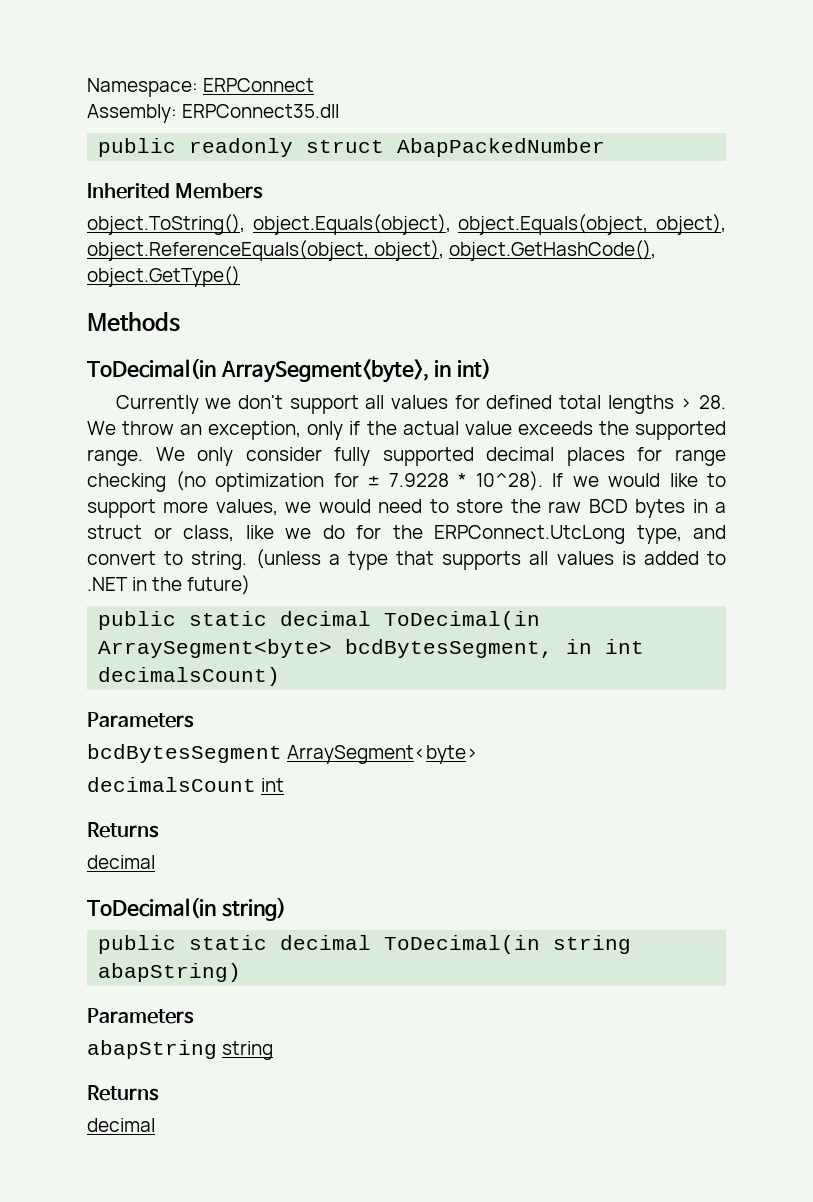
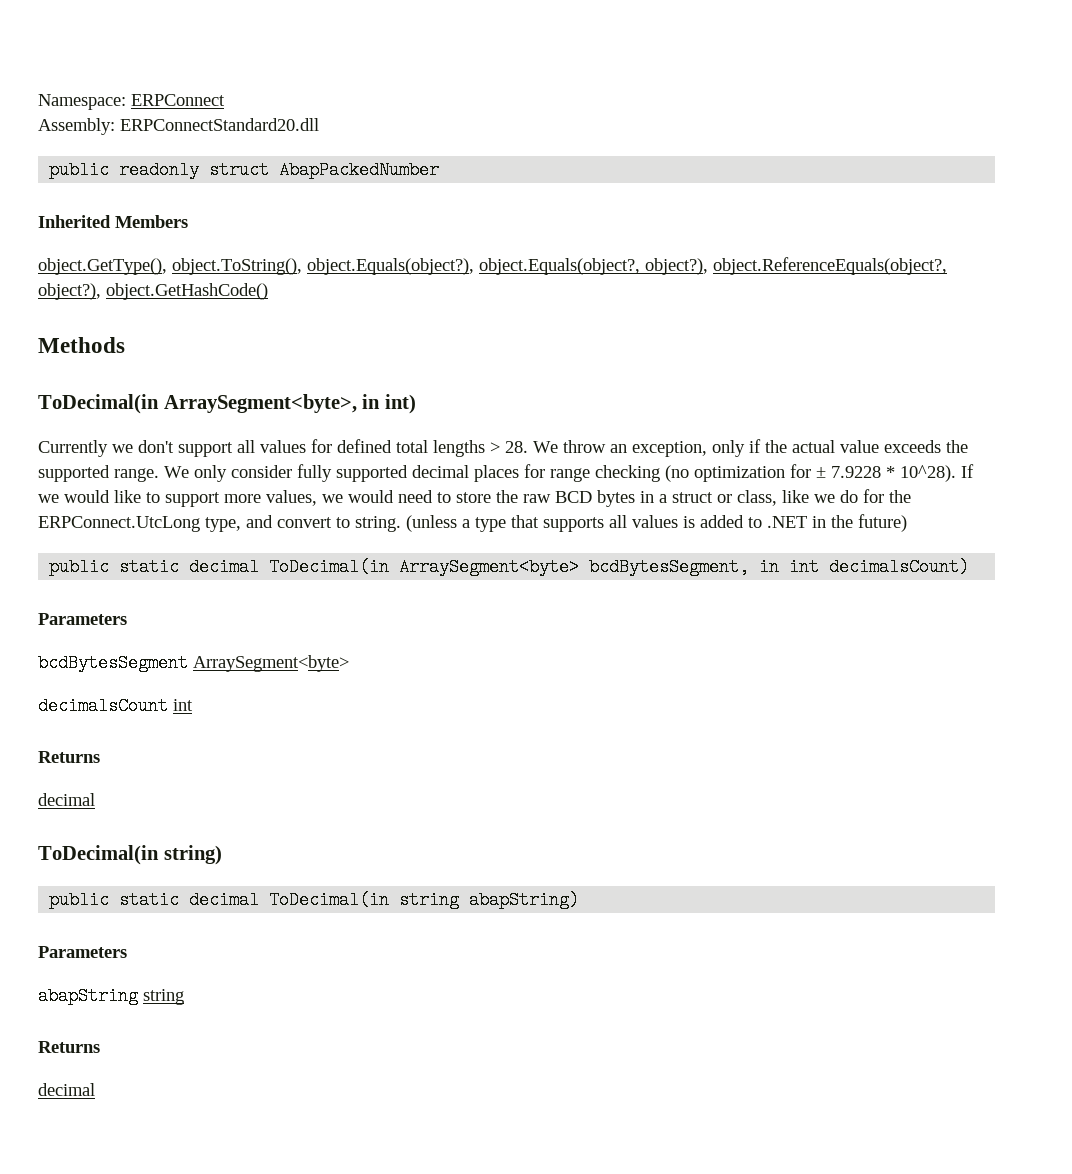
- Assembly: ERPConnect35.dll
+ Assembly: ERPConnectStandard20.dll
- object.ToString(), object.Equals(object), object.Equals(object, object), object.ReferenceEquals(object, object), object.GetHashCode(), object.GetType()
+ object.GetType(), object.ToString(), object.Equals(object?), object.Equals(object?, object?), object.ReferenceEquals(object?, object?), object.GetHashCode()

